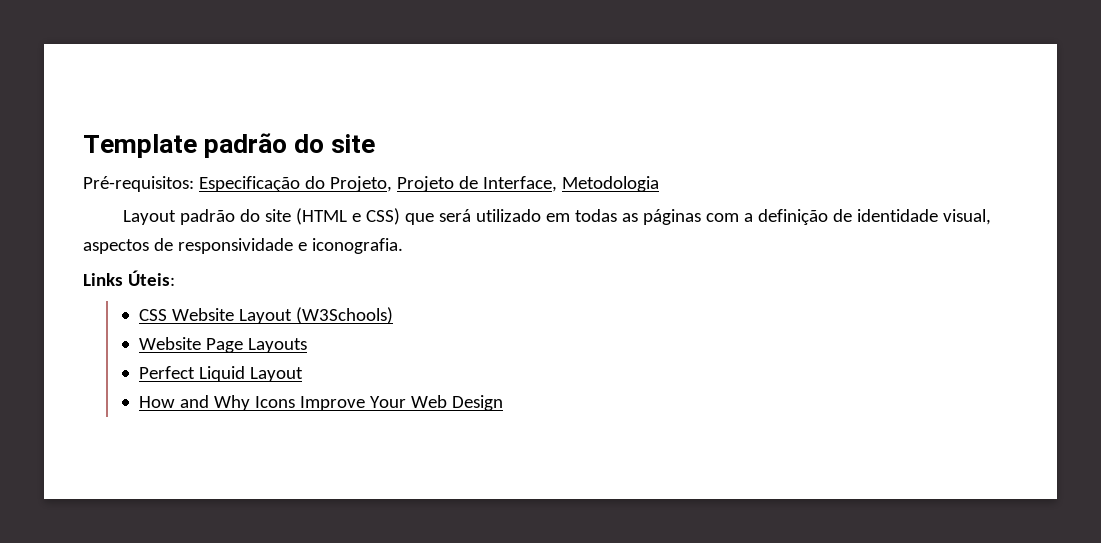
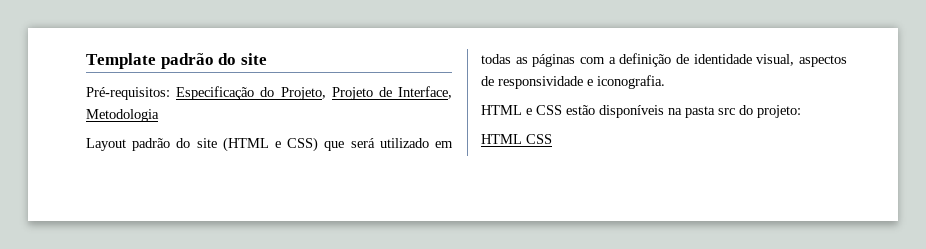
- Links Úteis:
- CSS Website Layout (W3Schools)
- Website Page Layouts
- Perfect Liquid Layout
- How and Why Icons Improve Your Web Design
+ HTML e CSS estão disponíveis na pasta src do projeto:
+ HTML CSS

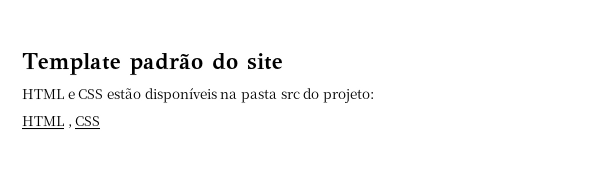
- Pré-requisitos: Especificação do Projeto, Projeto de Interface, Metodologia
- Layout padrão do site (HTML e CSS) que será utilizado em todas as páginas com a definição de identidade visual, aspectos de responsividade e iconografia.
- HTML CSS
+ HTML , CSS

